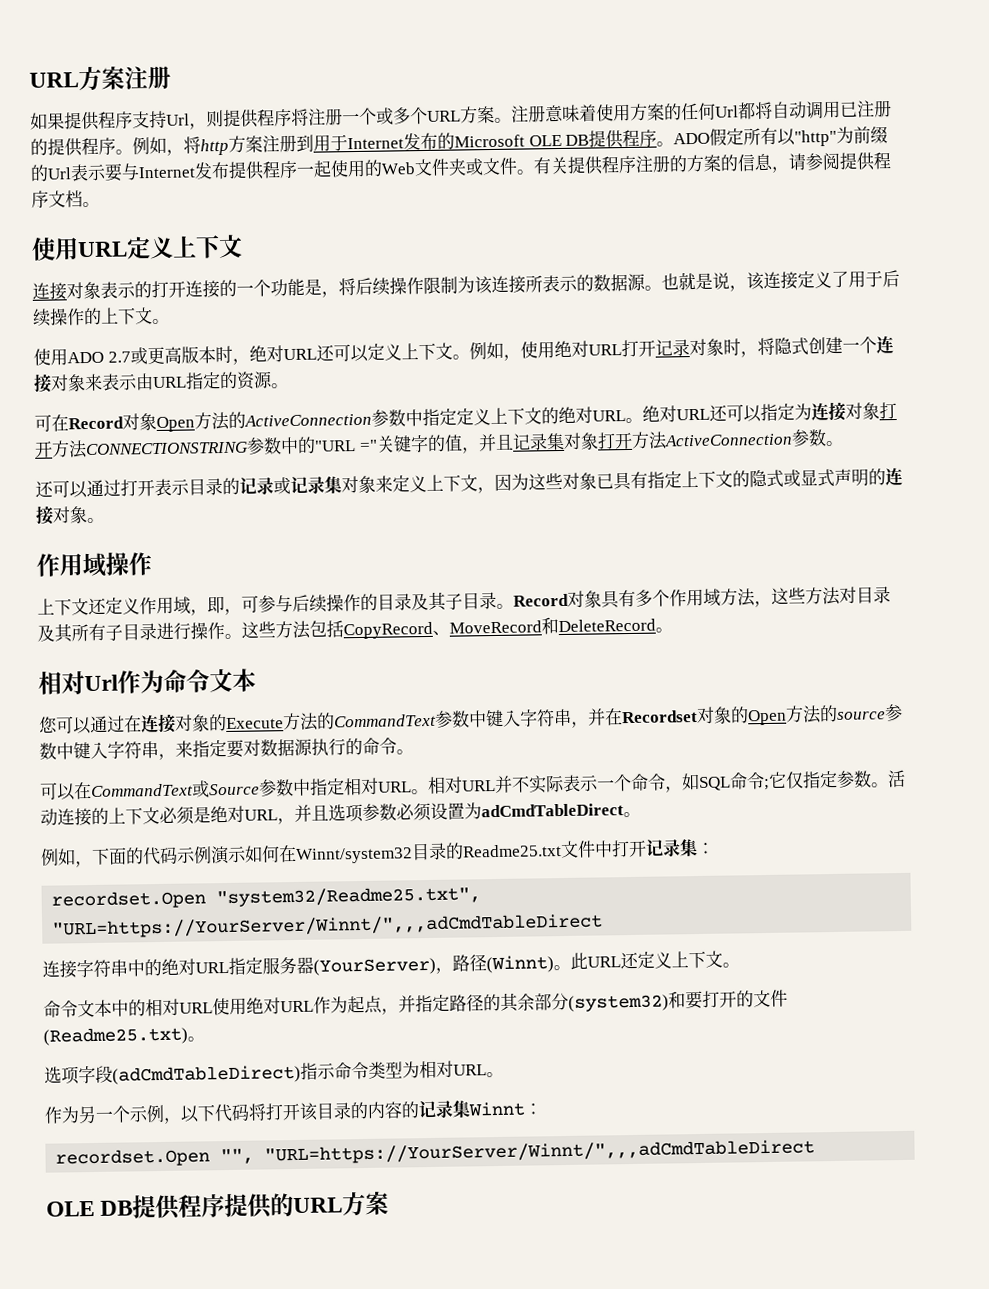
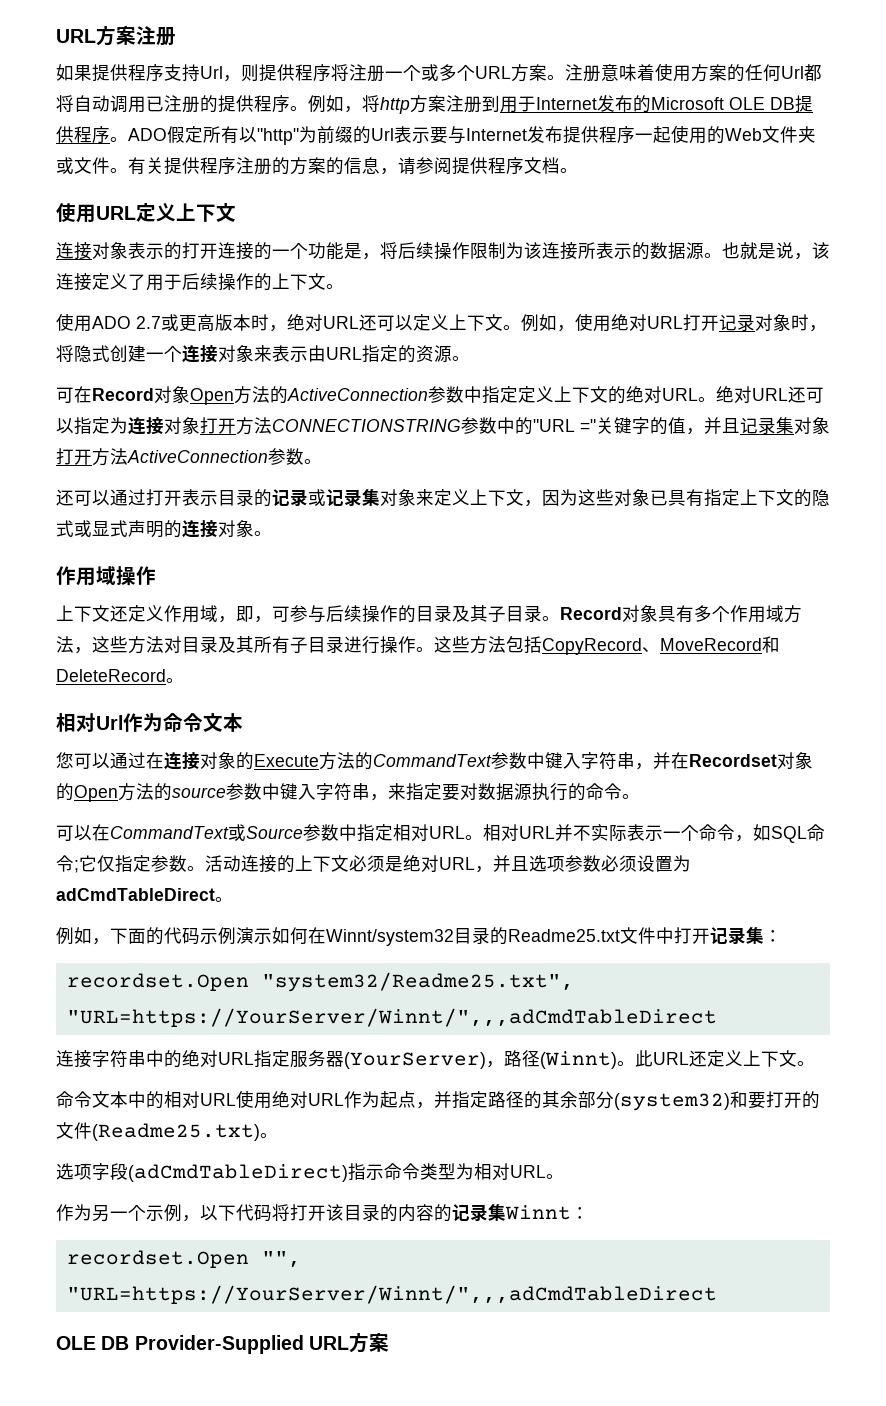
- OLE DB提供程序提供的URL方案
+ OLE DB Provider-Supplied URL方案

